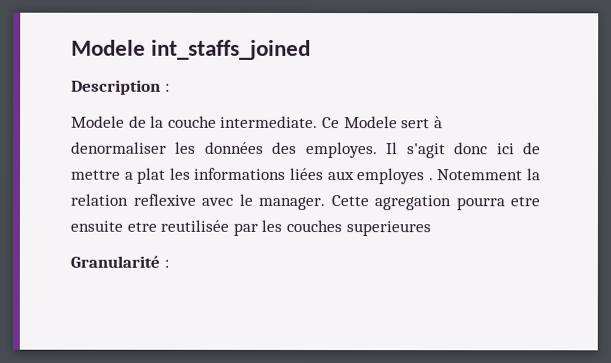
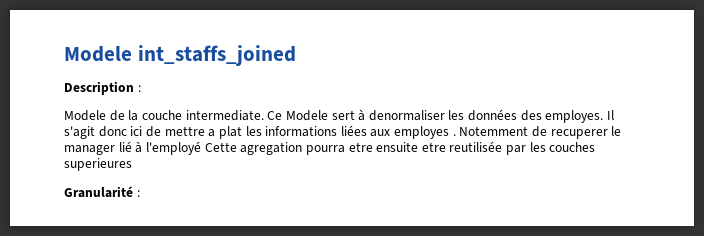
- Notemment la relation reflexive avec le manager. Cette agregation pourra etre ensuite etre reutilisée par les couches superieures
+ Notemment de recuperer le manager lié à l'employé Cette agregation pourra etre ensuite etre reutilisée par les couches superieures

